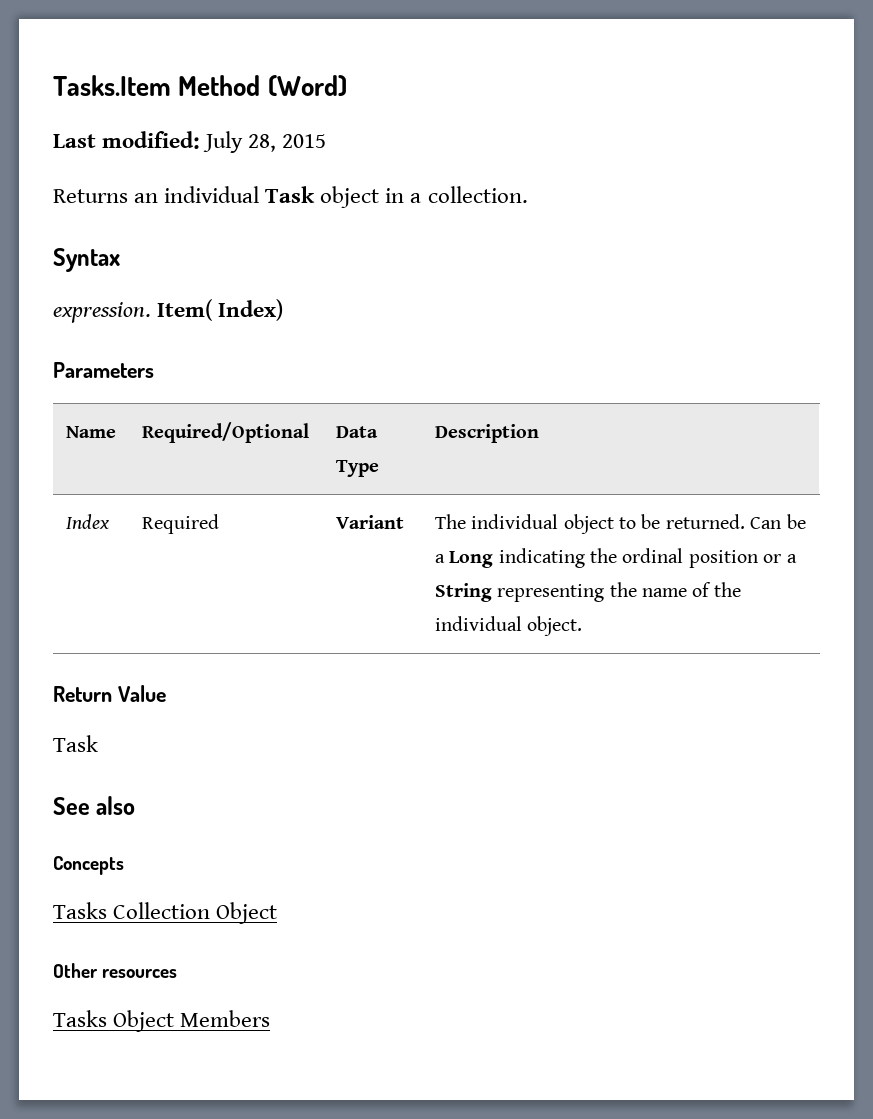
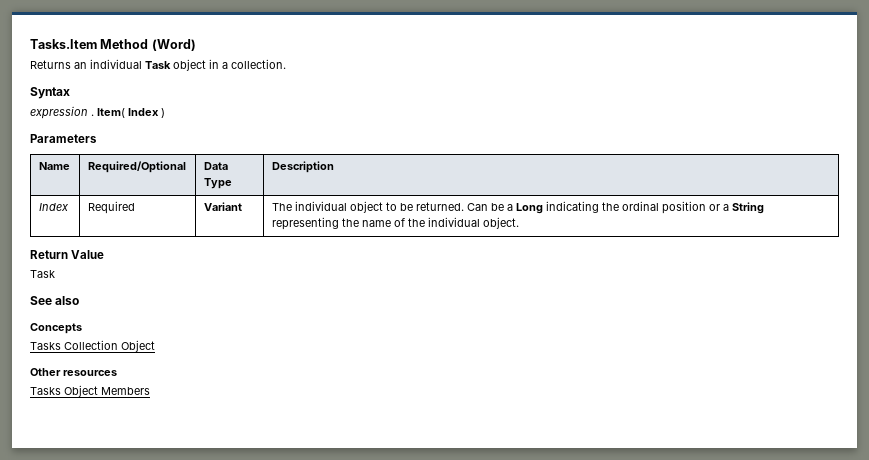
- Last modified: July 28, 2015
- expression. Item( Index)
+ expression . Item( Index )

